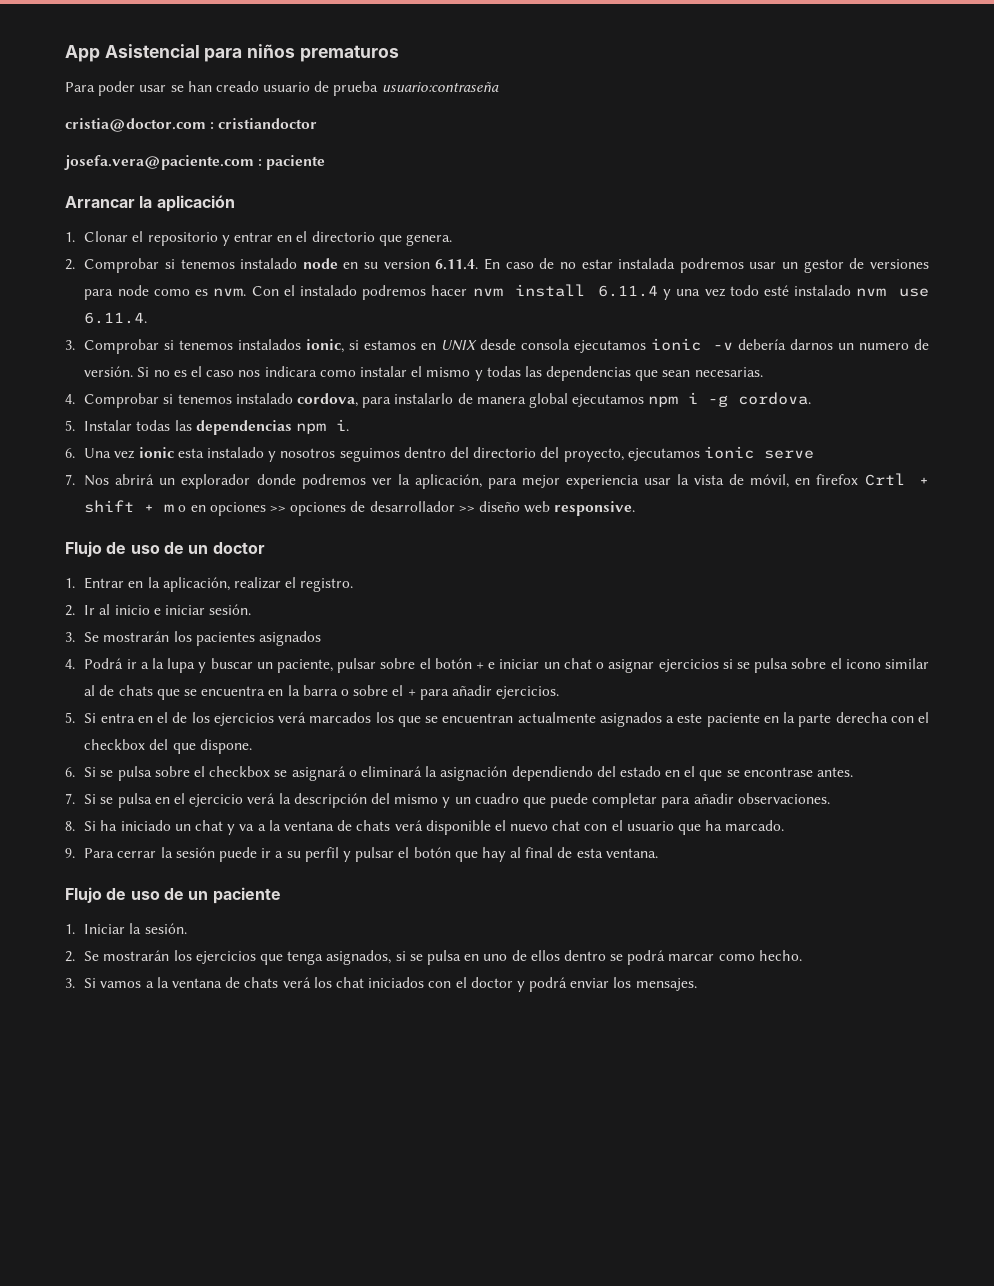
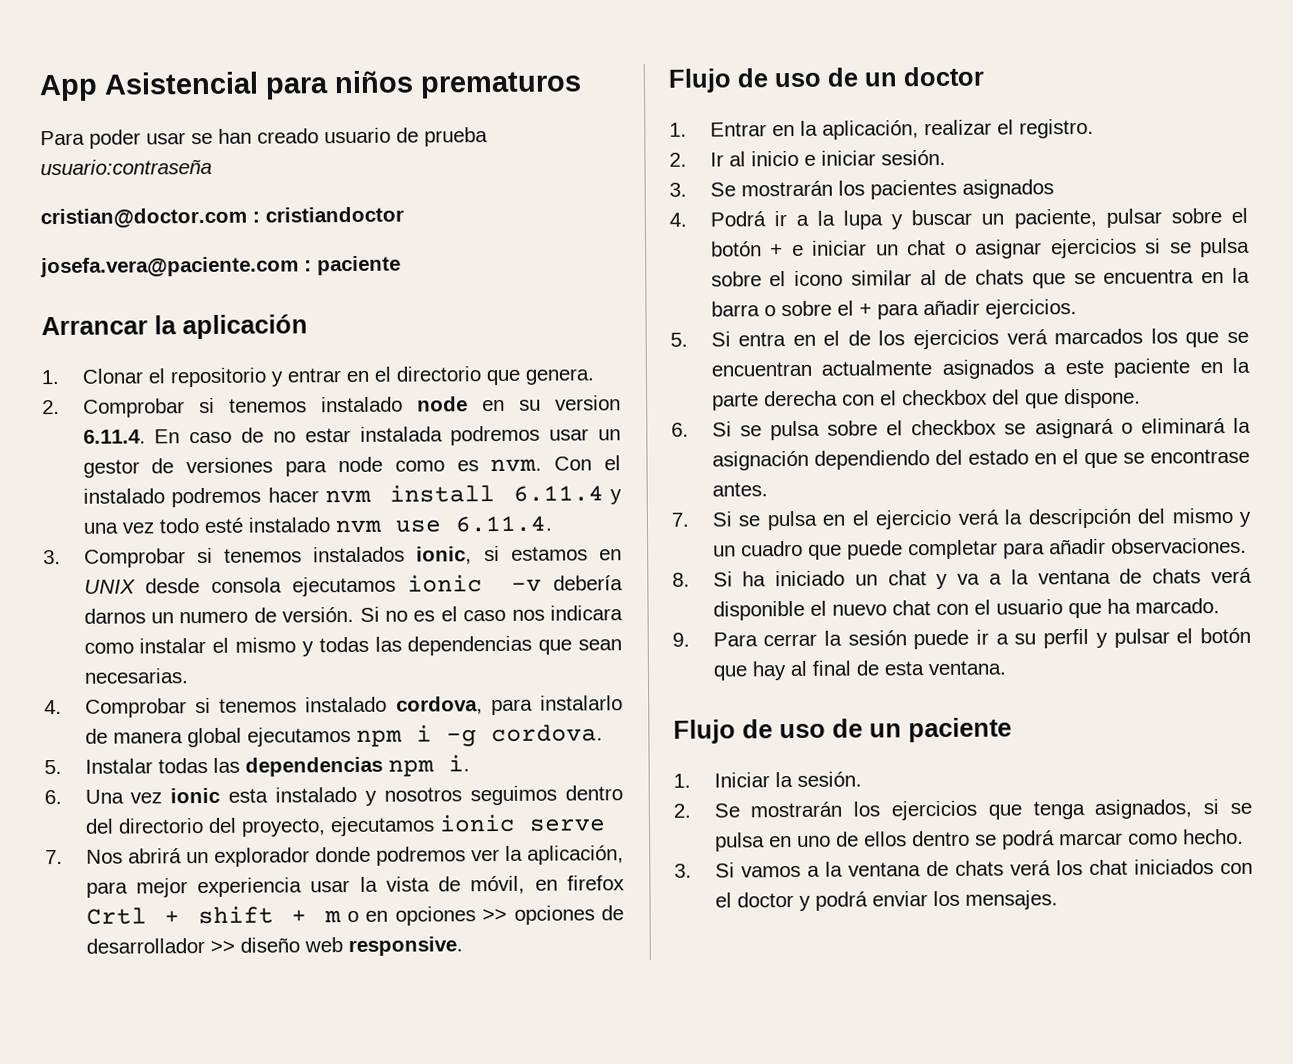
- cristia@doctor.com : cristiandoctor
+ cristian@doctor.com : cristiandoctor

